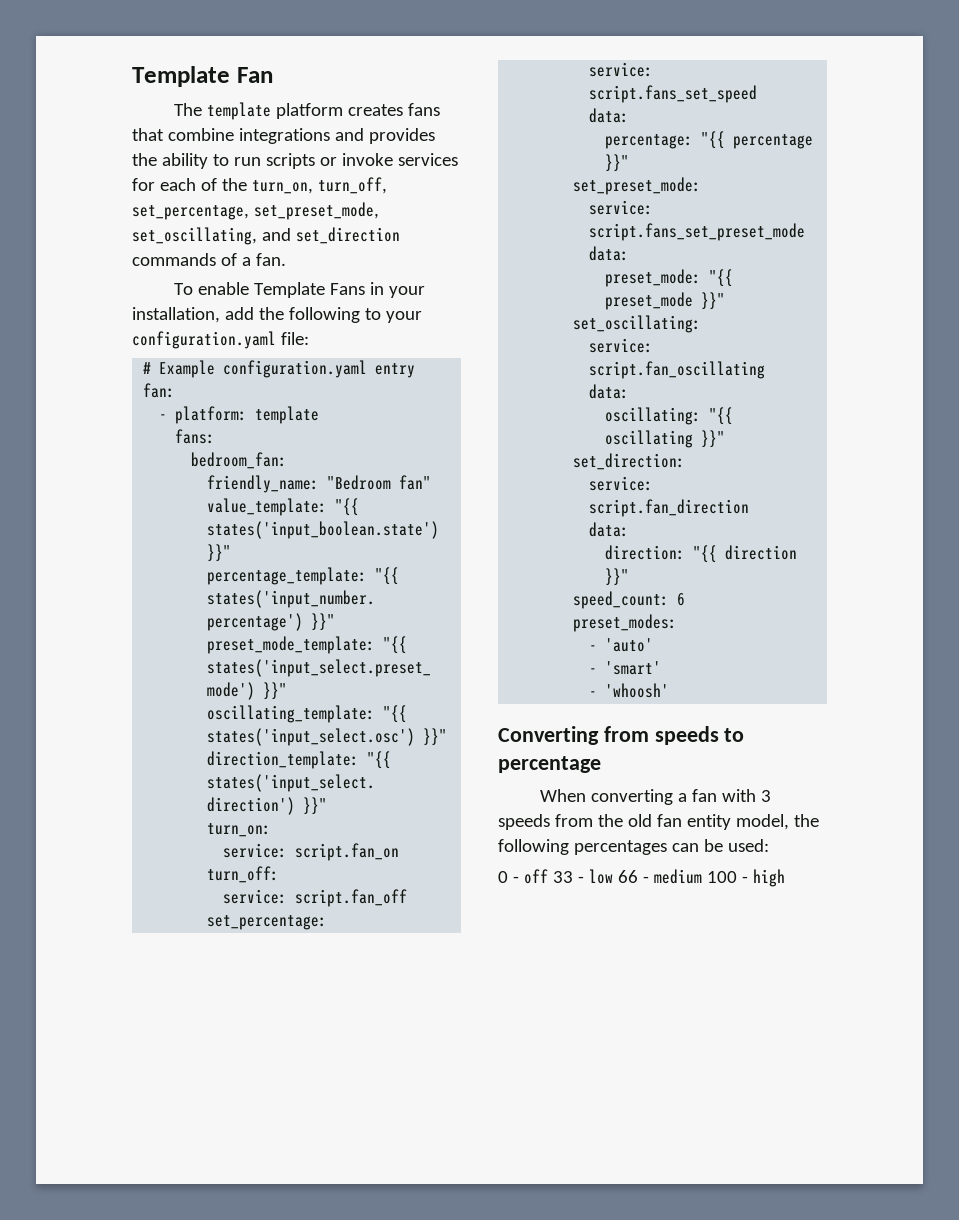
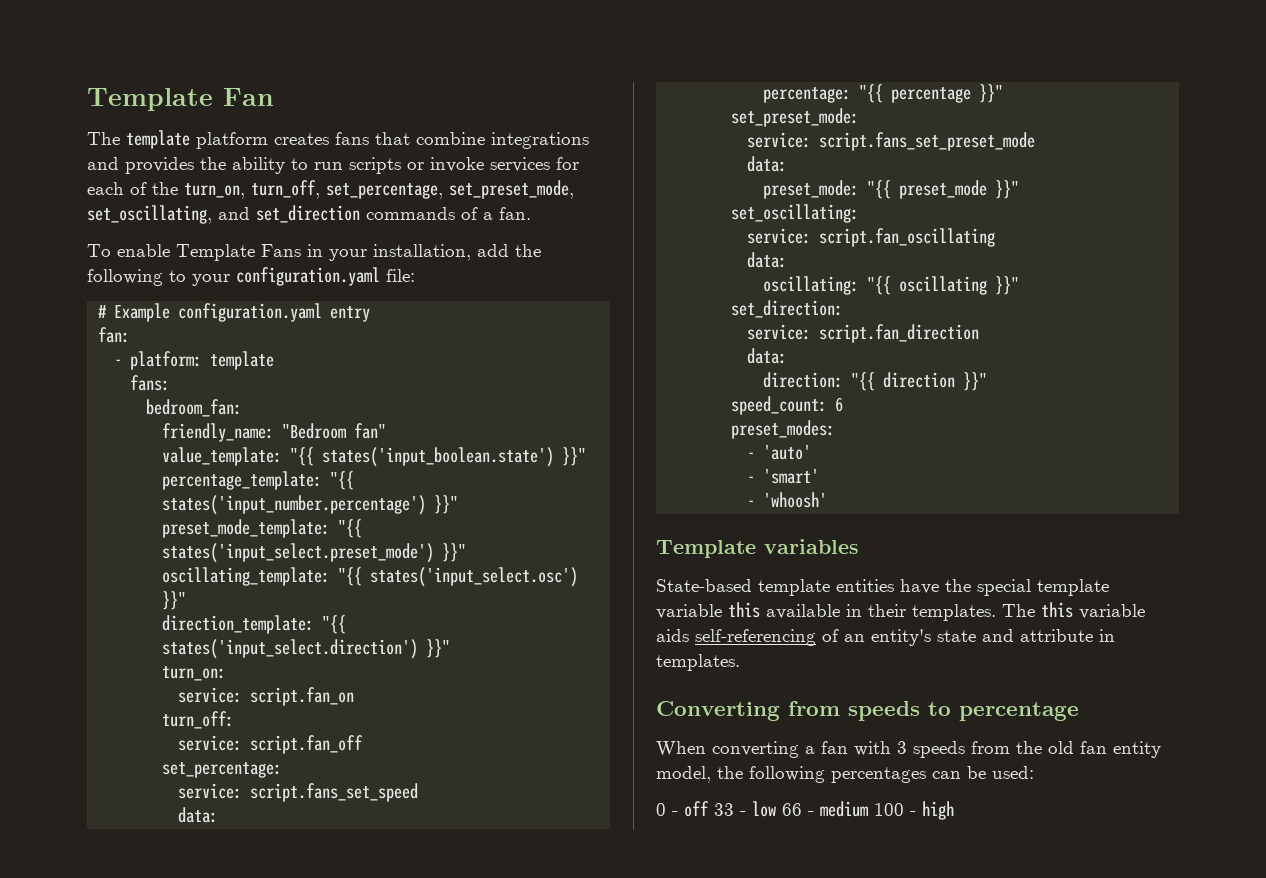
+ Template variables
+ State-based template entities have the special template variable this available in their templates. The this variable aids self-referencing of an entity's state and attribute in templates.

